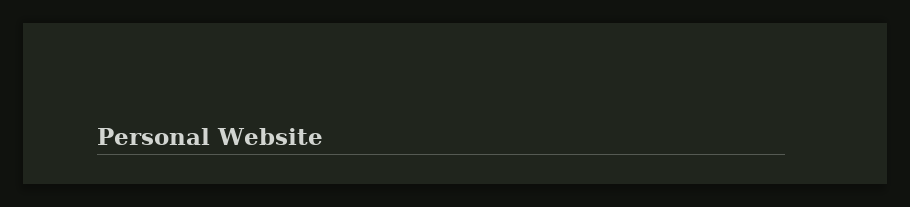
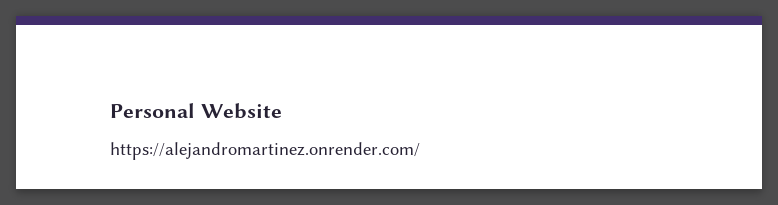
+ https://alejandromartinez.onrender.com/

